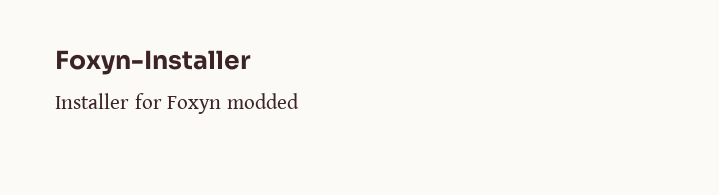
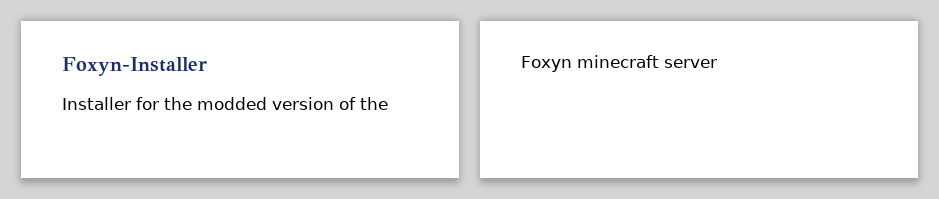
- Installer for Foxyn modded
+ Installer for the modded version of the Foxyn minecraft server

